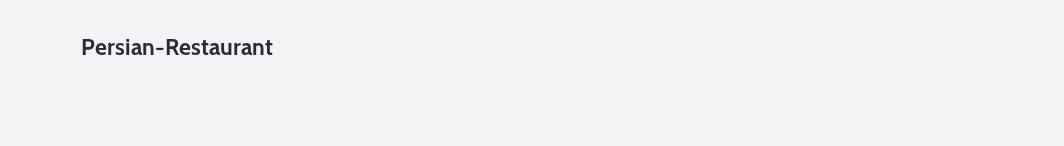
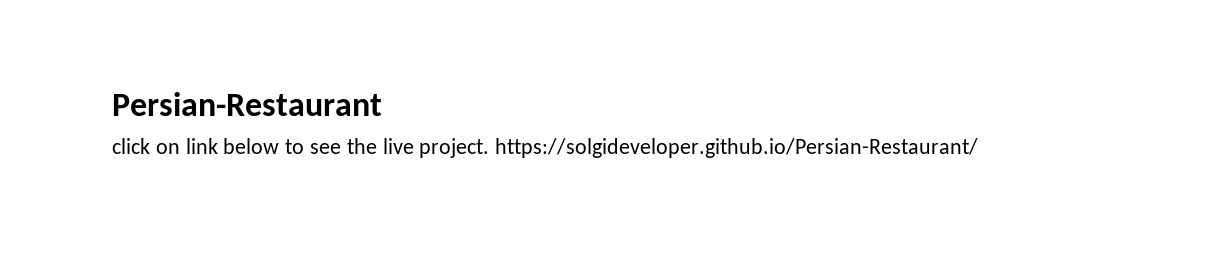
+ click on link below to see the live project. https://solgideveloper.github.io/Persian-Restaurant/

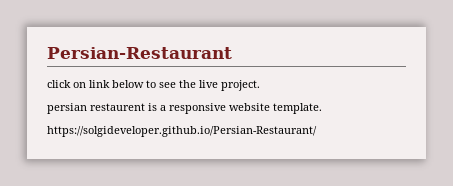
- click on link below to see the live project. https://solgideveloper.github.io/Persian-Restaurant/
+ click on link below to see the live project.
+ persian restaurent is a responsive website template.
+ https://solgideveloper.github.io/Persian-Restaurant/

